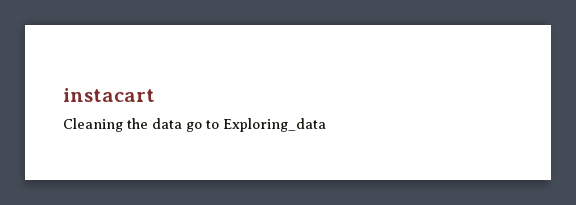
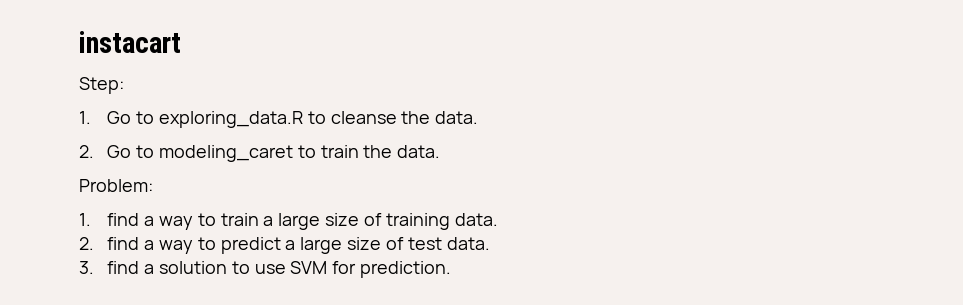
- Cleaning the data go to Exploring_data
+ Step:
+ 1. Go to exploring_data.R to cleanse the data.
+ 2. Go to modeling_caret to train the data.
+ Problem:
+ 1. find a way to train a large size of training data.
+ 2. find a way to predict a large size of test data.
+ 3. find a solution to use SVM for prediction.

